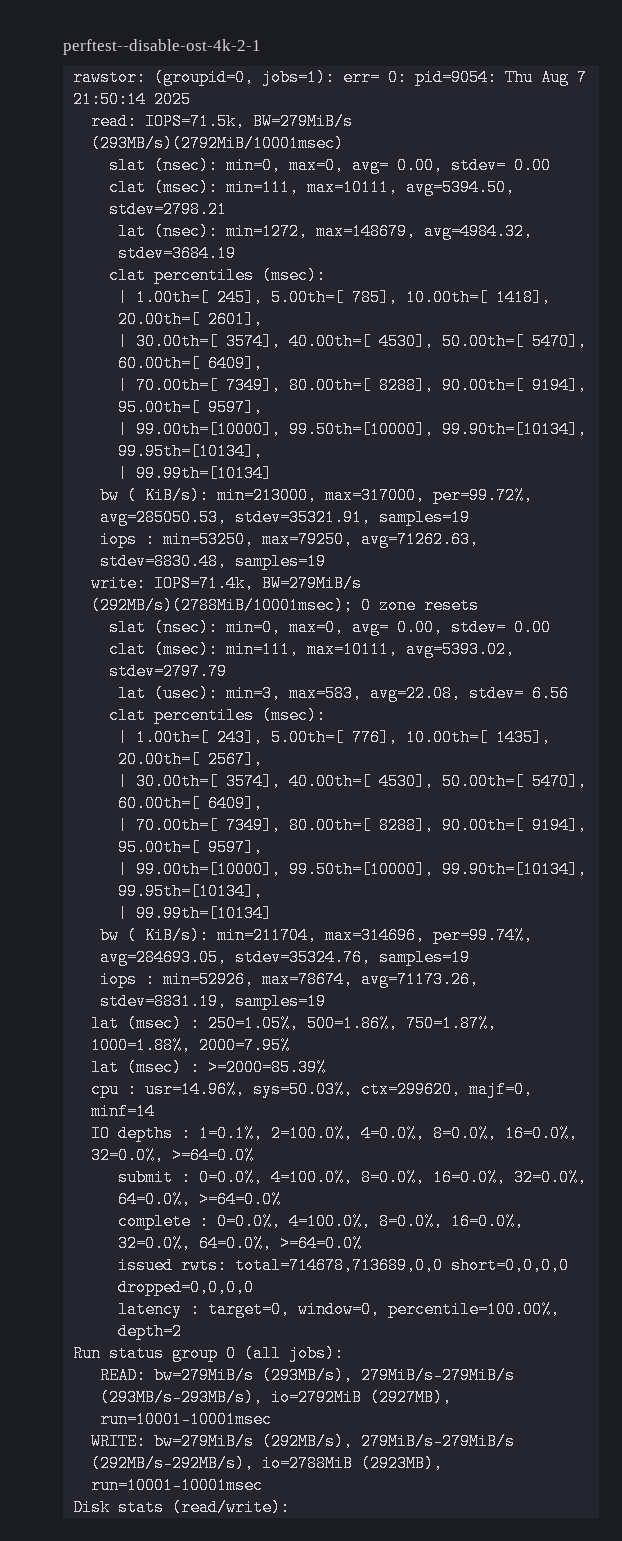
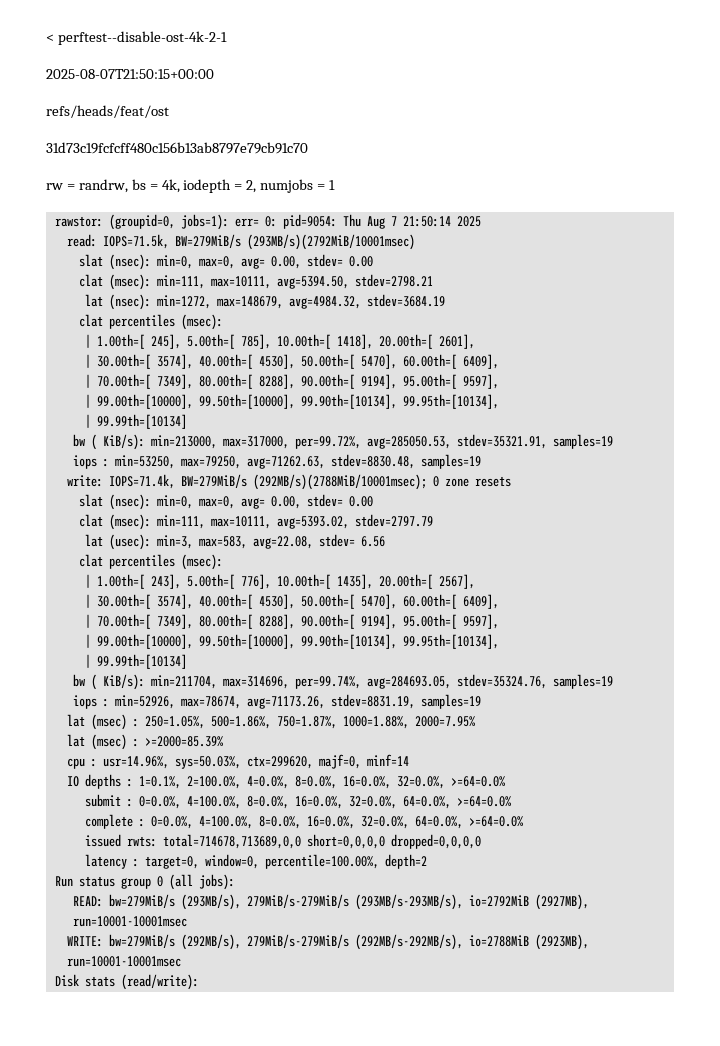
- perftest--disable-ost-4k-2-1
+ < perftest--disable-ost-4k-2-1
+ 2025-08-07T21:50:15+00:00
+ refs/heads/feat/ost
+ 31d73c19fcfcff480c156b13ab8797e79cb91c70
+ rw = randrw, bs = 4k, iodepth = 2, numjobs = 1

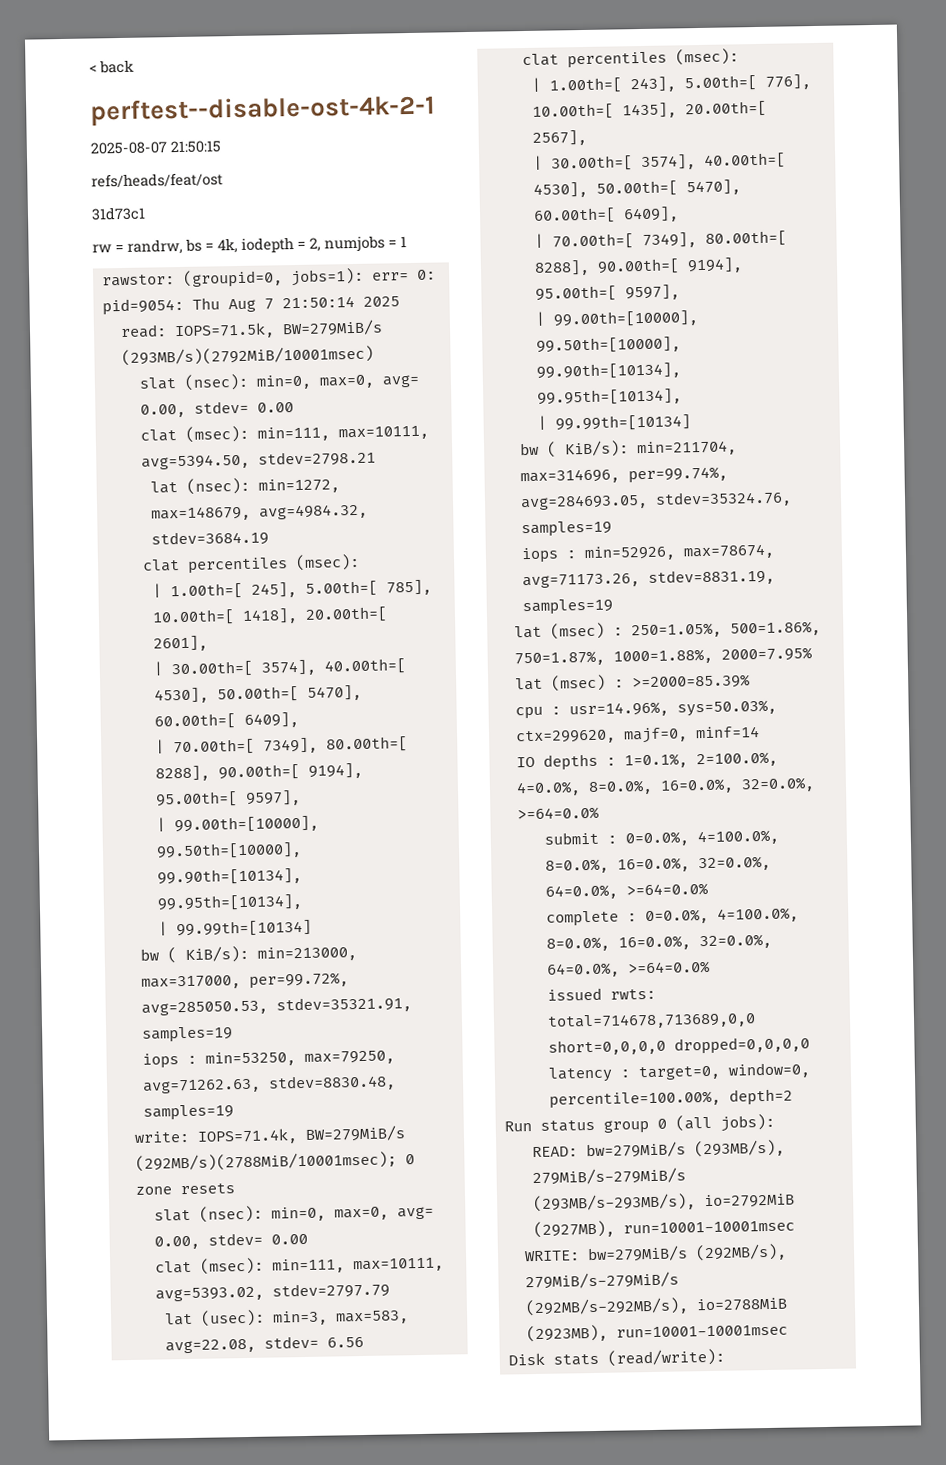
- < perftest--disable-ost-4k-2-1
+ < back
+ perftest--disable-ost-4k-2-1
- 2025-08-07T21:50:15+00:00
+ 2025-08-07 21:50:15
- 31d73c19fcfcff480c156b13ab8797e79cb91c70
+ 31d73c1

